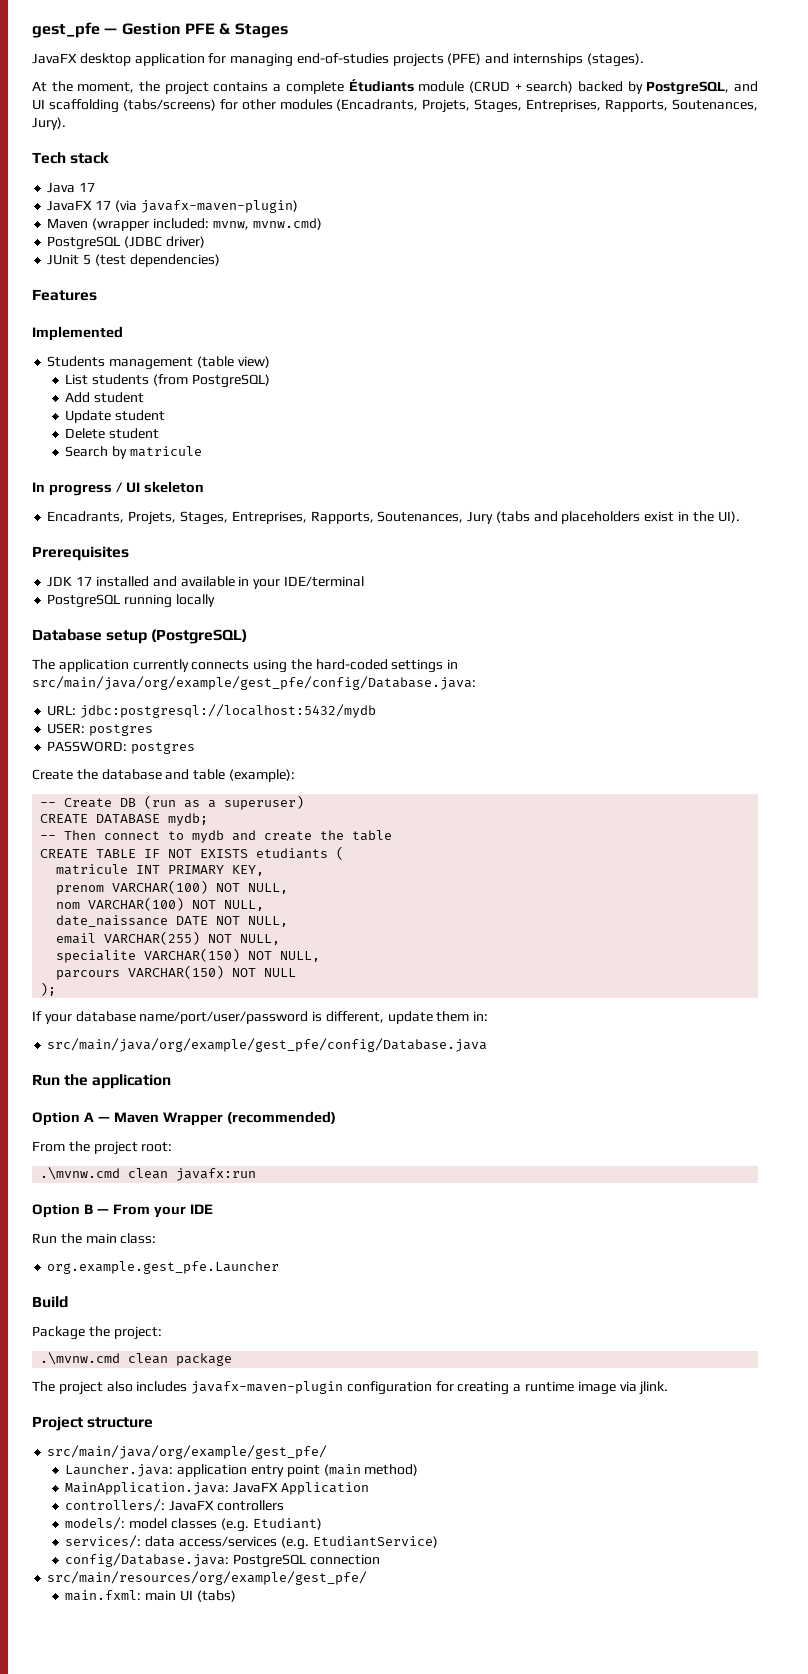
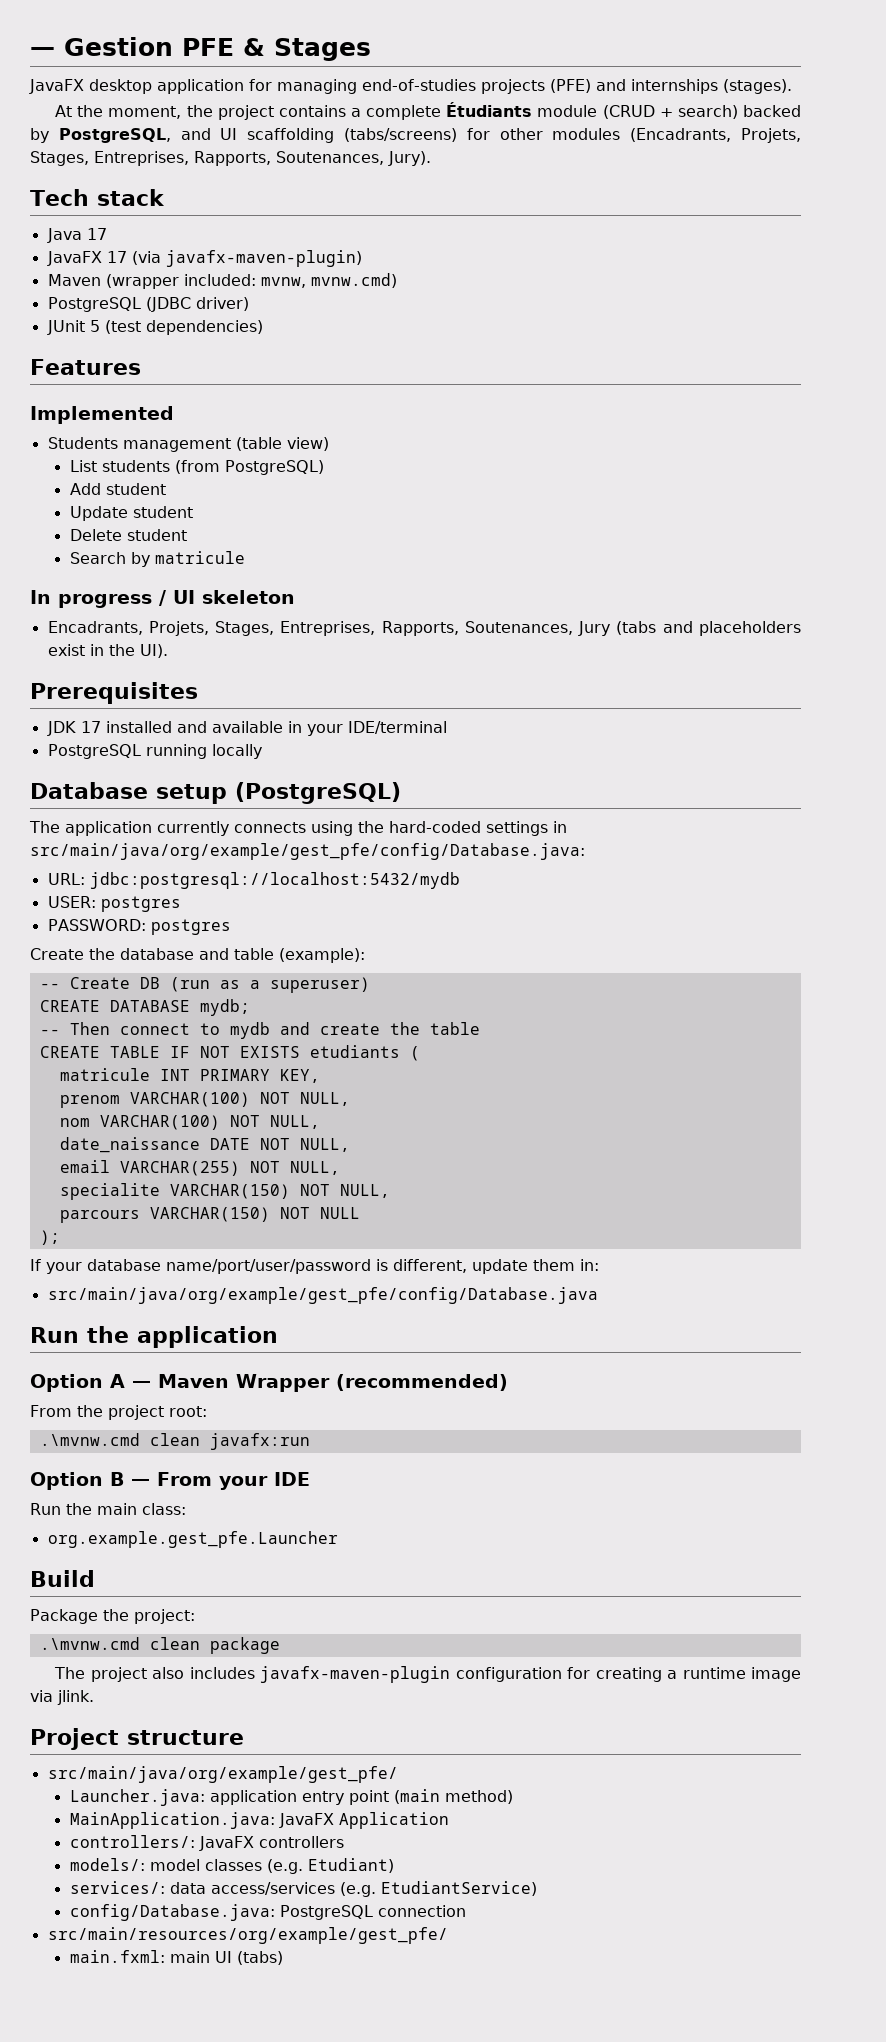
- gest_pfe — Gestion PFE & Stages
+ — Gestion PFE & Stages

